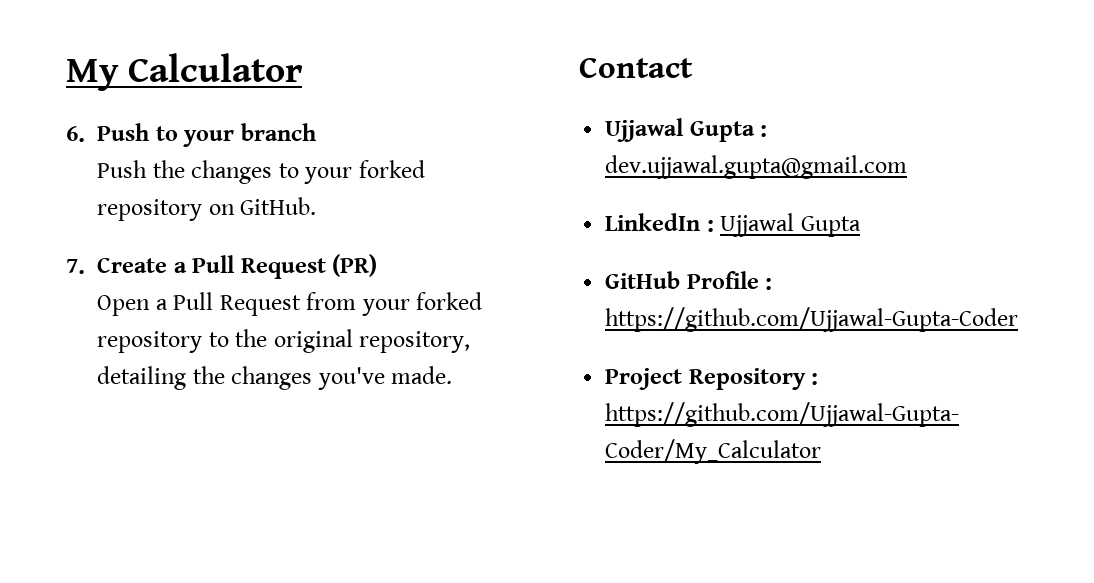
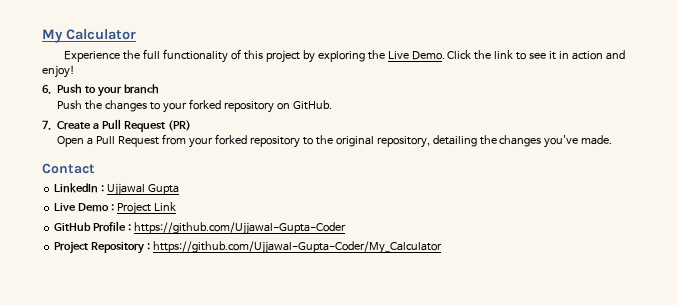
+ Experience the full functionality of this project by exploring the Live Demo. Click the link to see it in action and enjoy!
- Ujjawal Gupta : dev.ujjawal.gupta@gmail.com
+ Live Demo : Project Link

